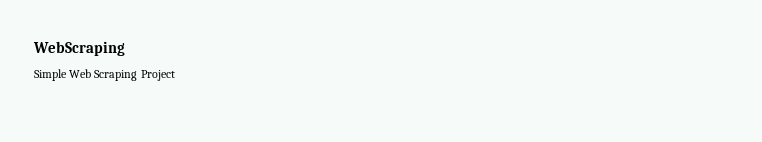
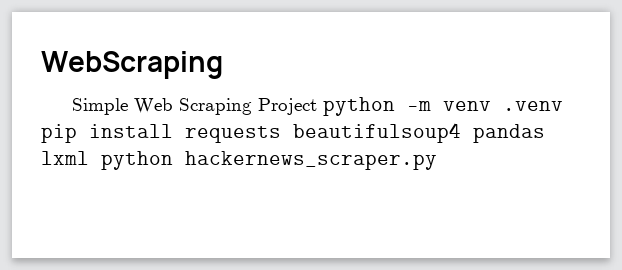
- Simple Web Scraping Project
+ Simple Web Scraping Project python -m venv .venv pip install requests beautifulsoup4 pandas lxml python hackernews_scraper.py

